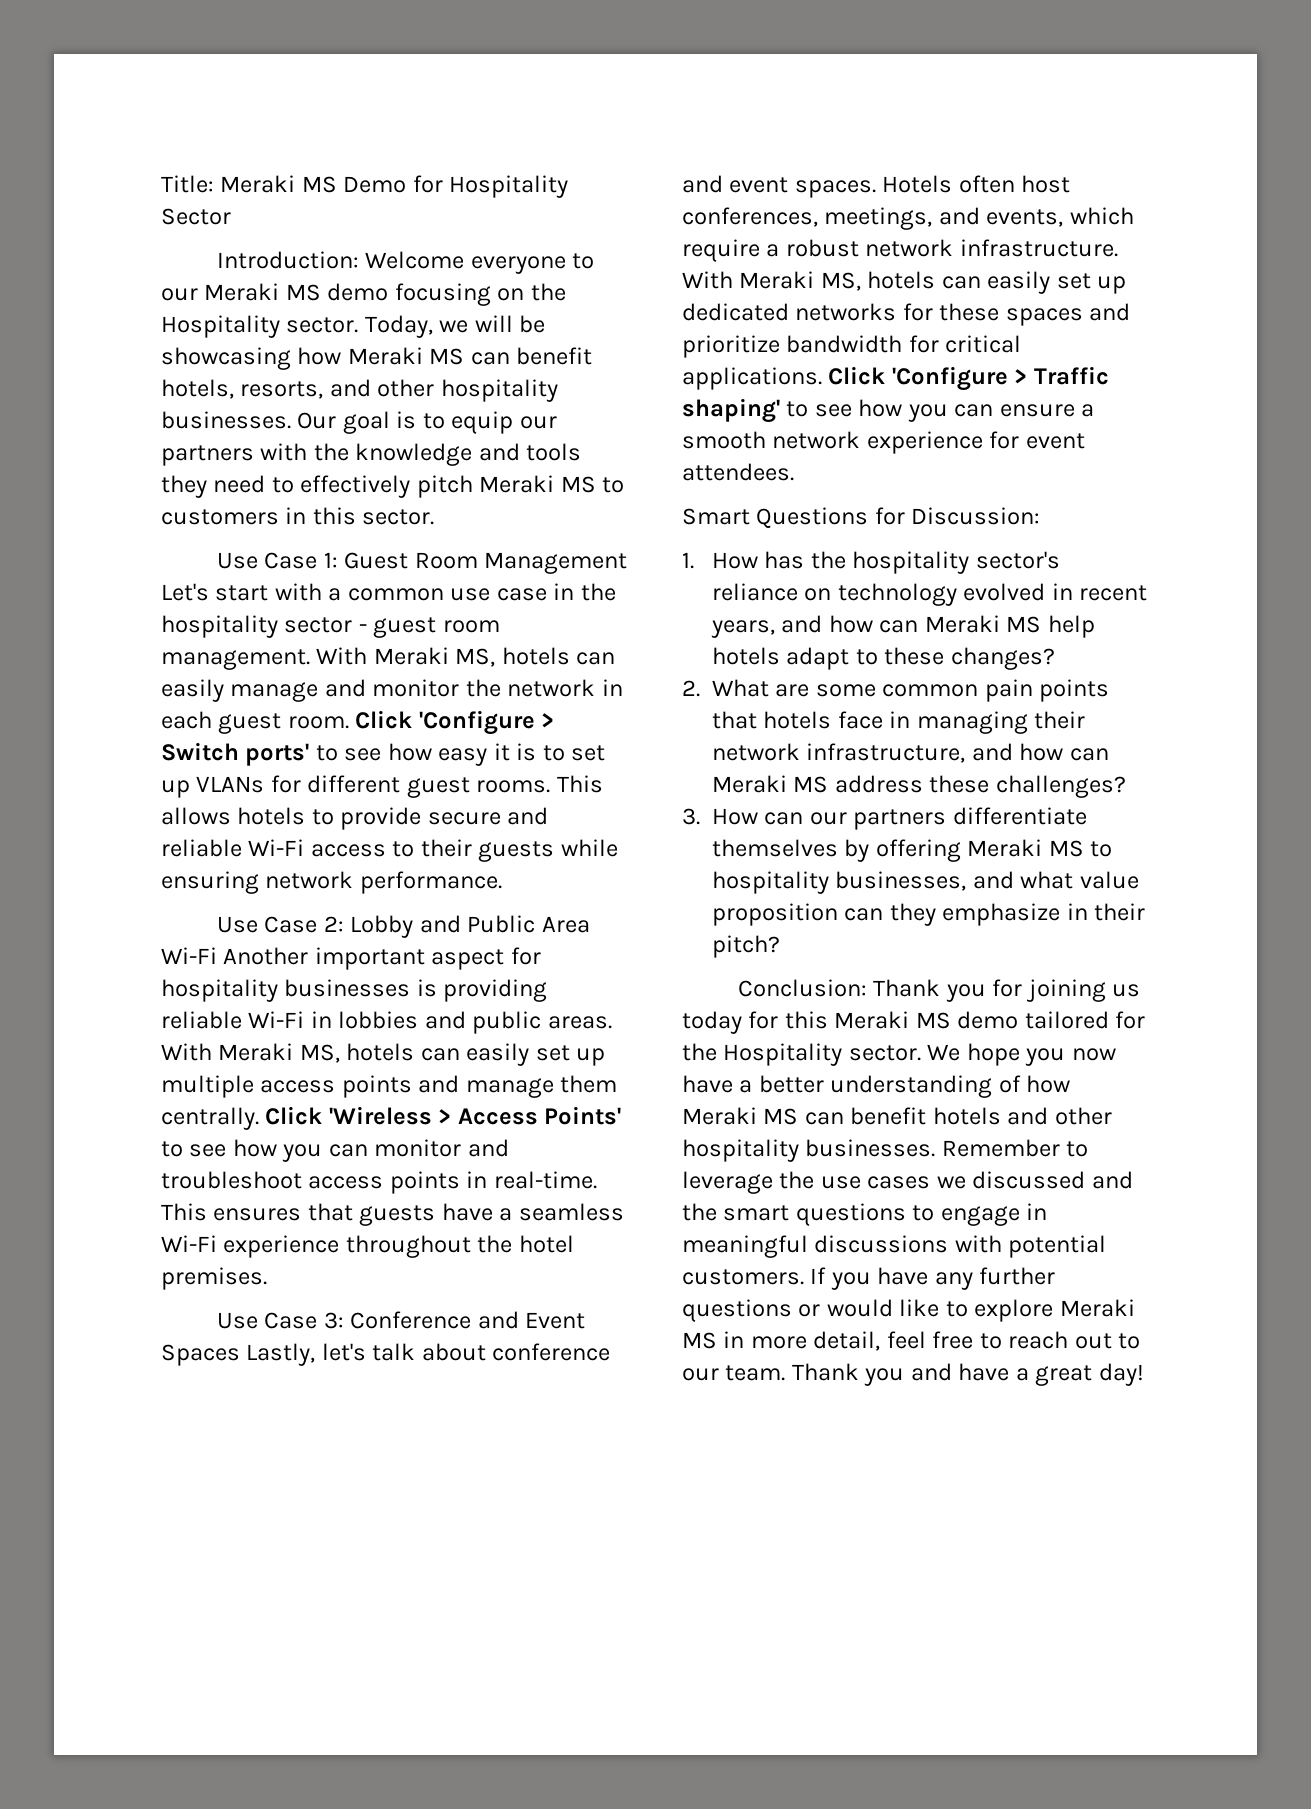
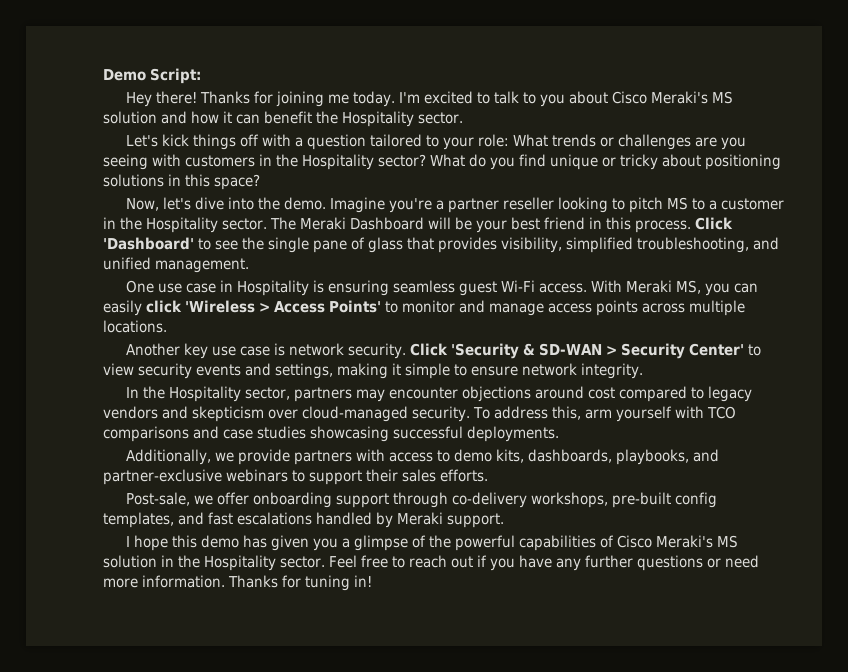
- Title: Meraki MS Demo for Hospitality Sector
- Introduction: Welcome everyone to our Meraki MS demo focusing on the Hospitality sector. Today, we will be showcasing how Meraki MS can benefit hotels, resorts, and other hospitality businesses. Our goal is to equip our partners with the knowledge and tools they need to effectively pitch Meraki MS to customers in this sector.
- Use Case 1: Guest Room Management Let's start with a common use case in the hospitality sector - guest room management. With Meraki MS, hotels can easily manage and monitor the network in each guest room. Click 'Configure > Switch ports' to see how easy it is to set up VLANs for different guest rooms. This allows hotels to provide secure and reliable Wi-Fi access to their guests while ensuring network performance.
- Use Case 2: Lobby and Public Area Wi-Fi Another important aspect for hospitality businesses is providing reliable Wi-Fi in lobbies and public areas. With Meraki MS, hotels can easily set up multiple access points and manage them centrally. Click 'Wireless > Access Points' to see how you can monitor and troubleshoot access points in real-time. This ensures that guests have a seamless Wi-Fi experience throughout the hotel premises.
- Use Case 3: Conference and Event Spaces Lastly, let's talk about conference and event spaces. Hotels often host conferences, meetings, and events, which require a robust network infrastructure. With Meraki MS, hotels can easily set up dedicated networks for these spaces and prioritize bandwidth for critical applications. Click 'Configure > Traffic shaping' to see how you can ensure a smooth network experience for event attendees.
- Smart Questions for Discussion:
- 1. How has the hospitality sector's reliance on technology evolved in recent years, and how can Meraki MS help hotels adapt to these changes?
- 2. What are some common pain points that hotels face in managing their network infrastructure, and how can Meraki MS address these challenges?
- 3. How can our partners differentiate themselves by offering Meraki MS to hospitality businesses, and what value proposition can they emphasize in their pitch?
- Conclusion: Thank you for joining us today for this Meraki MS demo tailored for the Hospitality sector. We hope you now have a better understanding of how Meraki MS can benefit hotels and other hospitality businesses. Remember to leverage the use cases we discussed and the smart questions to engage in meaningful discussions with potential customers. If you have any further questions or would like to explore Meraki MS in more detail, feel free to reach out to our team. Thank you and have a great day!
+ Demo Script:
+ Hey there! Thanks for joining me today. I'm excited to talk to you about Cisco Meraki's MS solution and how it can benefit the Hospitality sector.
+ Let's kick things off with a question tailored to your role: What trends or challenges are you seeing with customers in the Hospitality sector? What do you find unique or tricky about positioning solutions in this space?
+ Now, let's dive into the demo. Imagine you're a partner reseller looking to pitch MS to a customer in the Hospitality sector. The Meraki Dashboard will be your best friend in this process. Click 'Dashboard' to see the single pane of glass that provides visibility, simplified troubleshooting, and unified management.
+ One use case in Hospitality is ensuring seamless guest Wi-Fi access. With Meraki MS, you can easily click 'Wireless > Access Points' to monitor and manage access points across multiple locations.
+ Another key use case is network security. Click 'Security & SD-WAN > Security Center' to view security events and settings, making it simple to ensure network integrity.
+ In the Hospitality sector, partners may encounter objections around cost compared to legacy vendors and skepticism over cloud-managed security. To address this, arm yourself with TCO comparisons and case studies showcasing successful deployments.
+ Additionally, we provide partners with access to demo kits, dashboards, playbooks, and partner-exclusive webinars to support their sales efforts.
+ Post-sale, we offer onboarding support through co-delivery workshops, pre-built config templates, and fast escalations handled by Meraki support.
+ I hope this demo has given you a glimpse of the powerful capabilities of Cisco Meraki's MS solution in the Hospitality sector. Feel free to reach out if you have any further questions or need more information. Thanks for tuning in!

